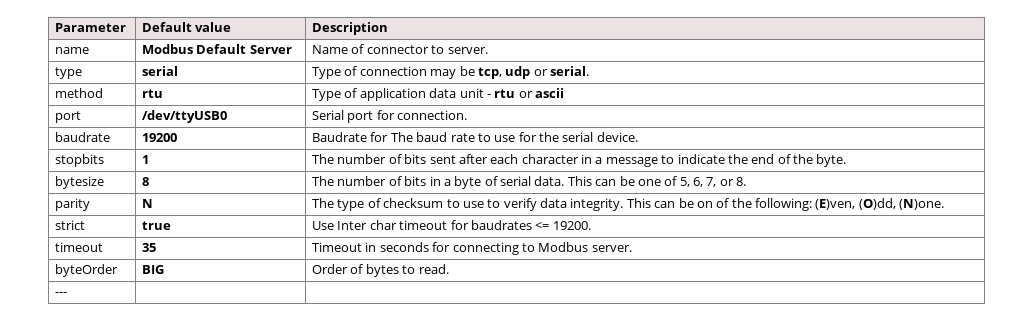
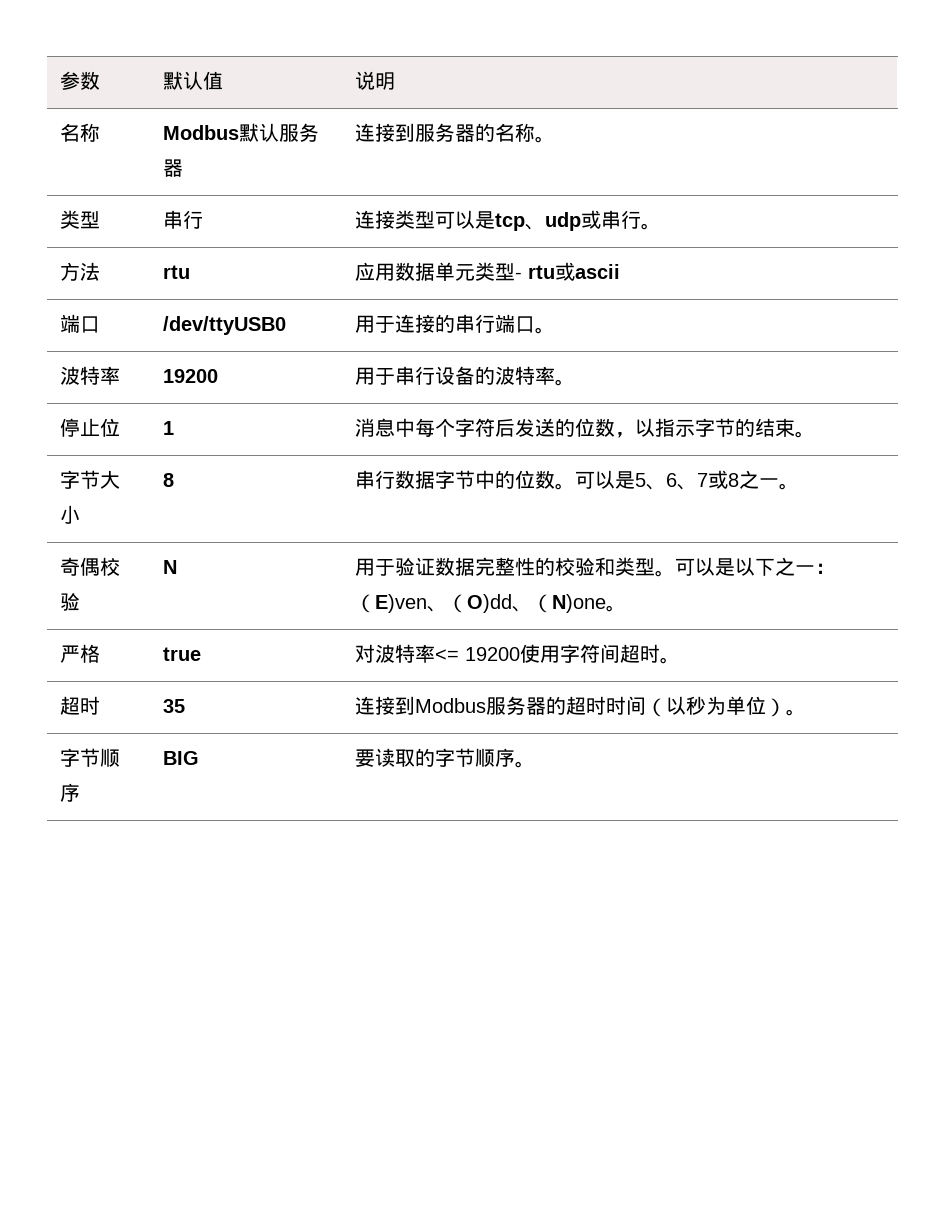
- Parameter | Default value | Description
- name | Modbus Default Server | Name of connector to server.
- type | serial | Type of connection may be tcp, udp or serial.
- method | rtu | Type of application data unit - rtu or ascii
+ 参数 | 默认值 | 说明
+ 名称 | Modbus默认服务器 | 连接到服务器的名称。
+ 类型 | 串行 | 连接类型可以是tcp、udp或串行。
+ 方法 | rtu | 应用数据单元类型- rtu或ascii
- port | /dev/ttyUSB0 | Serial port for connection.
- baudrate | 19200 | Baudrate for The baud rate to use for the serial device.
- stopbits | 1 | The number of bits sent after each character in a message to indicate the end of the byte.
- bytesize | 8 | The number of bits in a byte of serial data. This can be one of 5, 6, 7, or 8.
- parity | N | The type of checksum to use to verify data integrity. This can be on of the following: (E)ven, (O)dd, (N)one.
- strict | true | Use Inter char timeout for baudrates <= 19200.
- timeout | 35 | Timeout in seconds for connecting to Modbus server.
- byteOrder | BIG | Order of bytes to read.
- --- | |
+ 端口 | /dev/ttyUSB0 | 用于连接的串行端口。
+ 波特率 | 19200 | 用于串行设备的波特率。
+ 停止位 | 1 | 消息中每个字符后发送的位数，以指示字节的结束。
+ 字节大小 | 8 | 串行数据字节中的位数。可以是5、6、7或8之一。
+ 奇偶校验 | N | 用于验证数据完整性的校验和类型。可以是以下之一：（E)ven、（O)dd、（N)one。
+ 严格 | true | 对波特率<= 19200使用字符间超时。
+ 超时 | 35 | 连接到Modbus服务器的超时时间（以秒为单位）。
+ 字节顺序 | BIG | 要读取的字节顺序。

